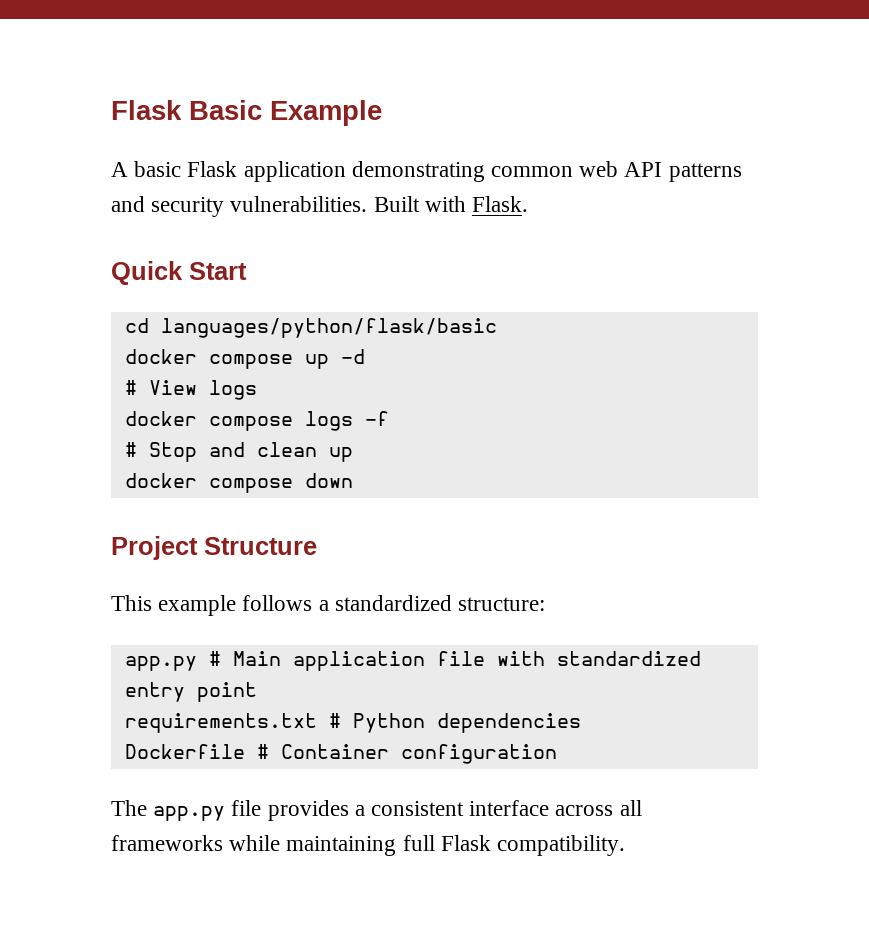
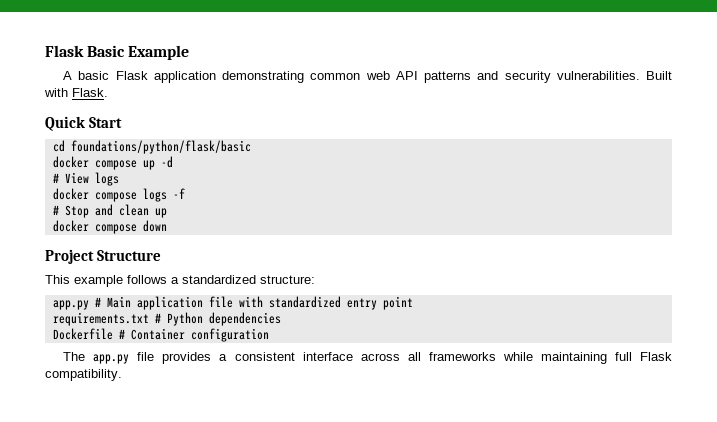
- cd languages/python/flask/basic
+ cd foundations/python/flask/basic

